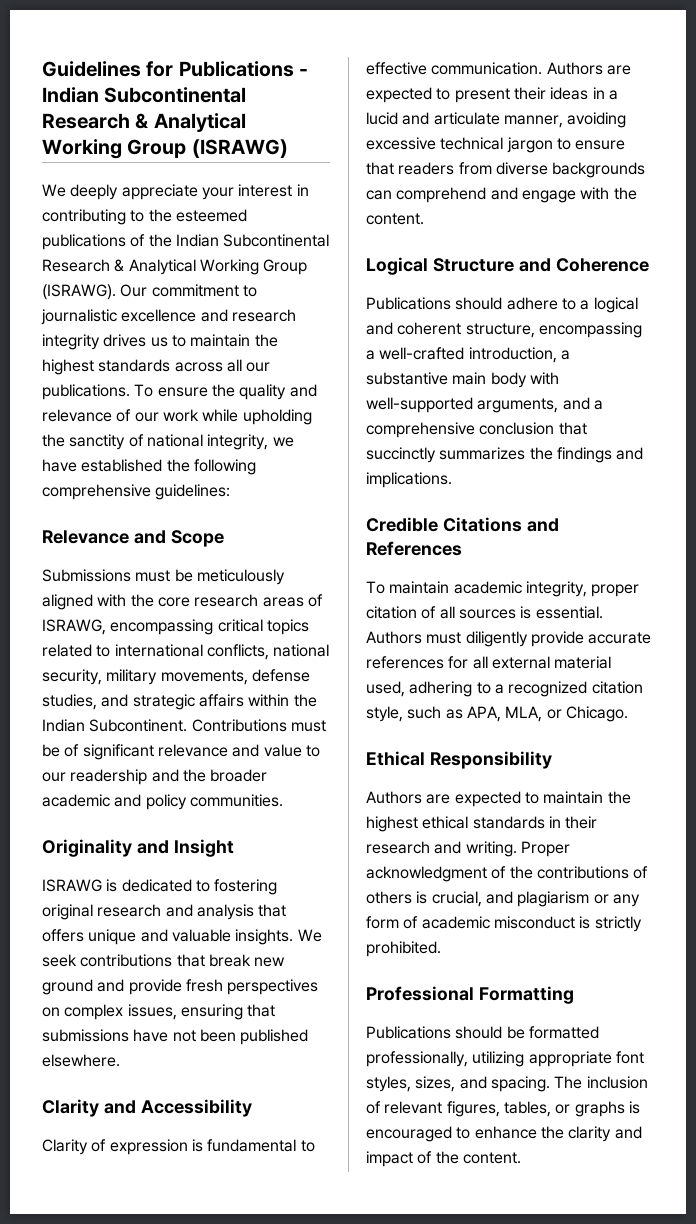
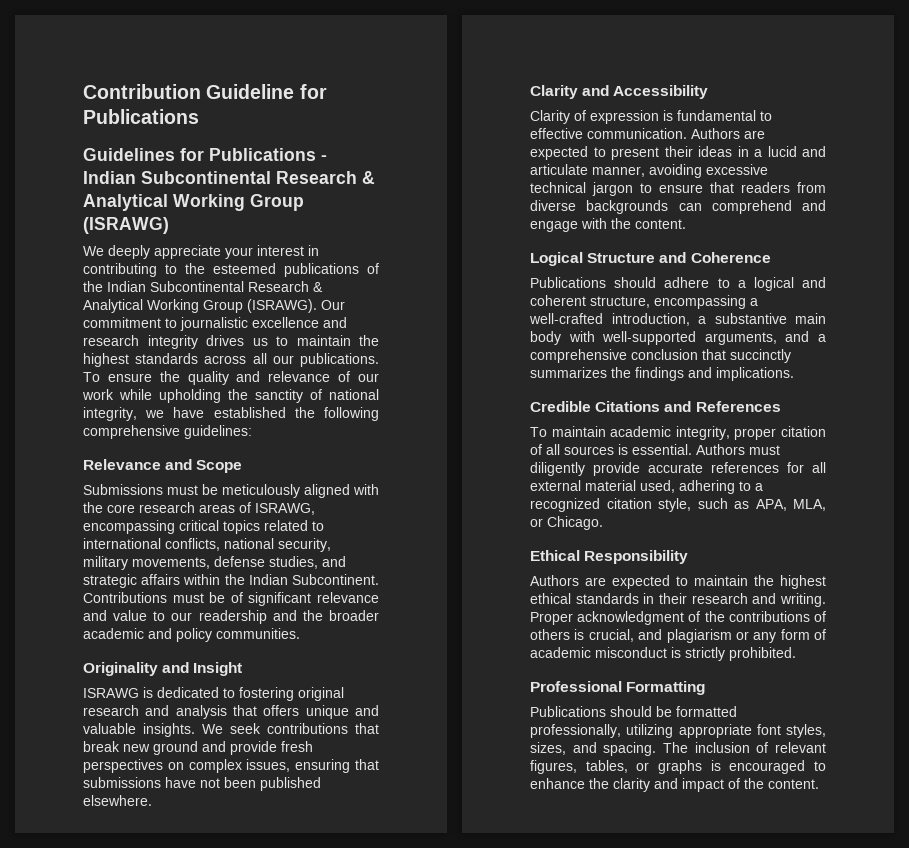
+ Contribution Guideline for Publications

